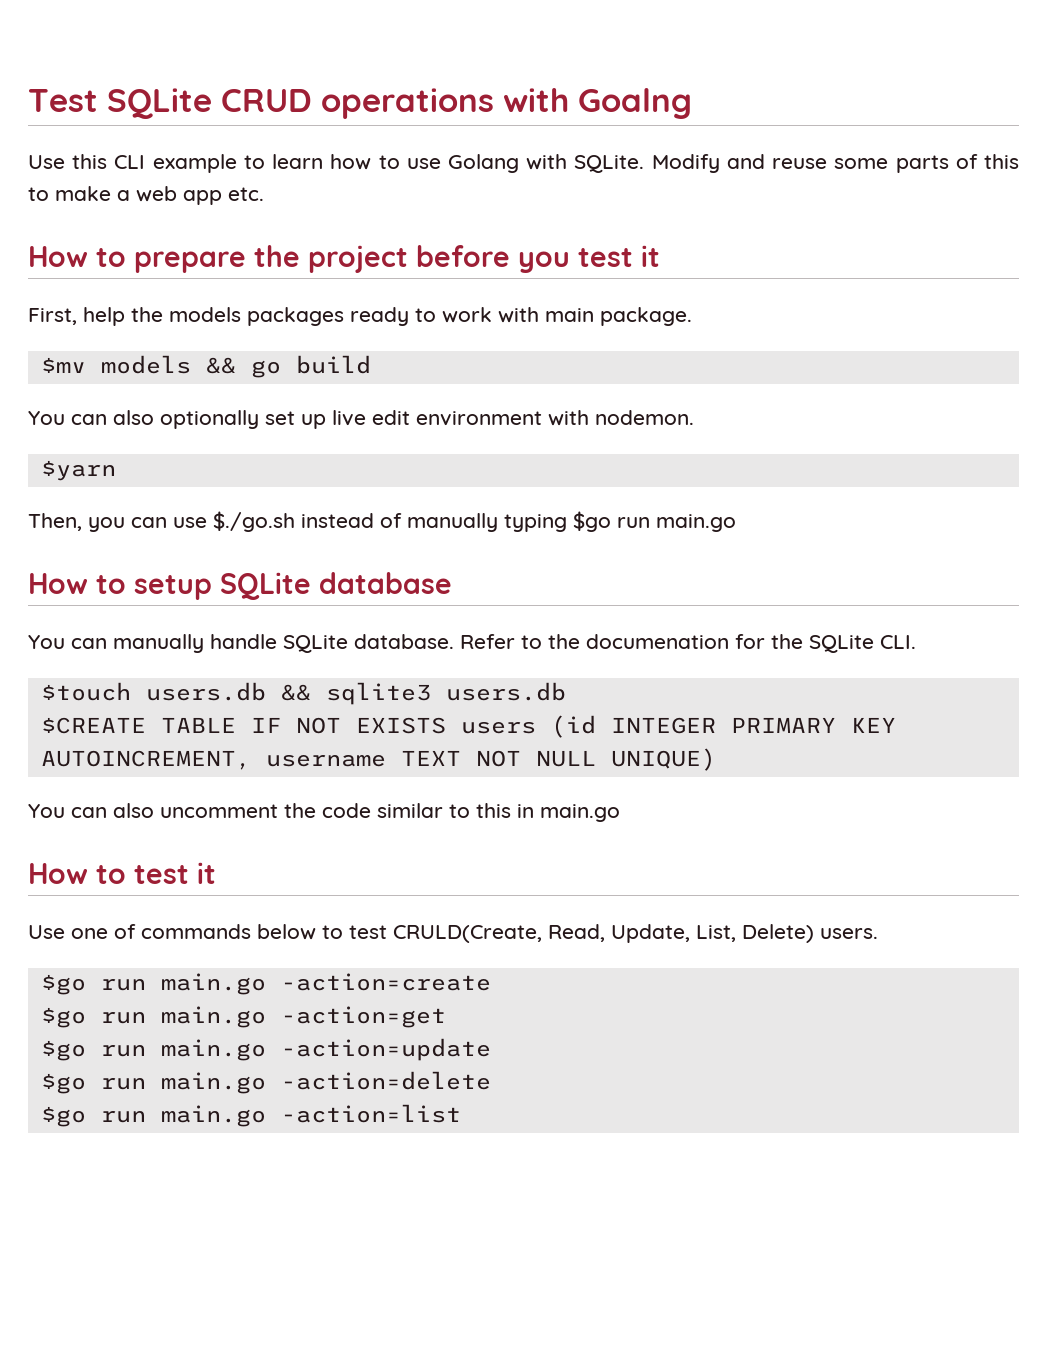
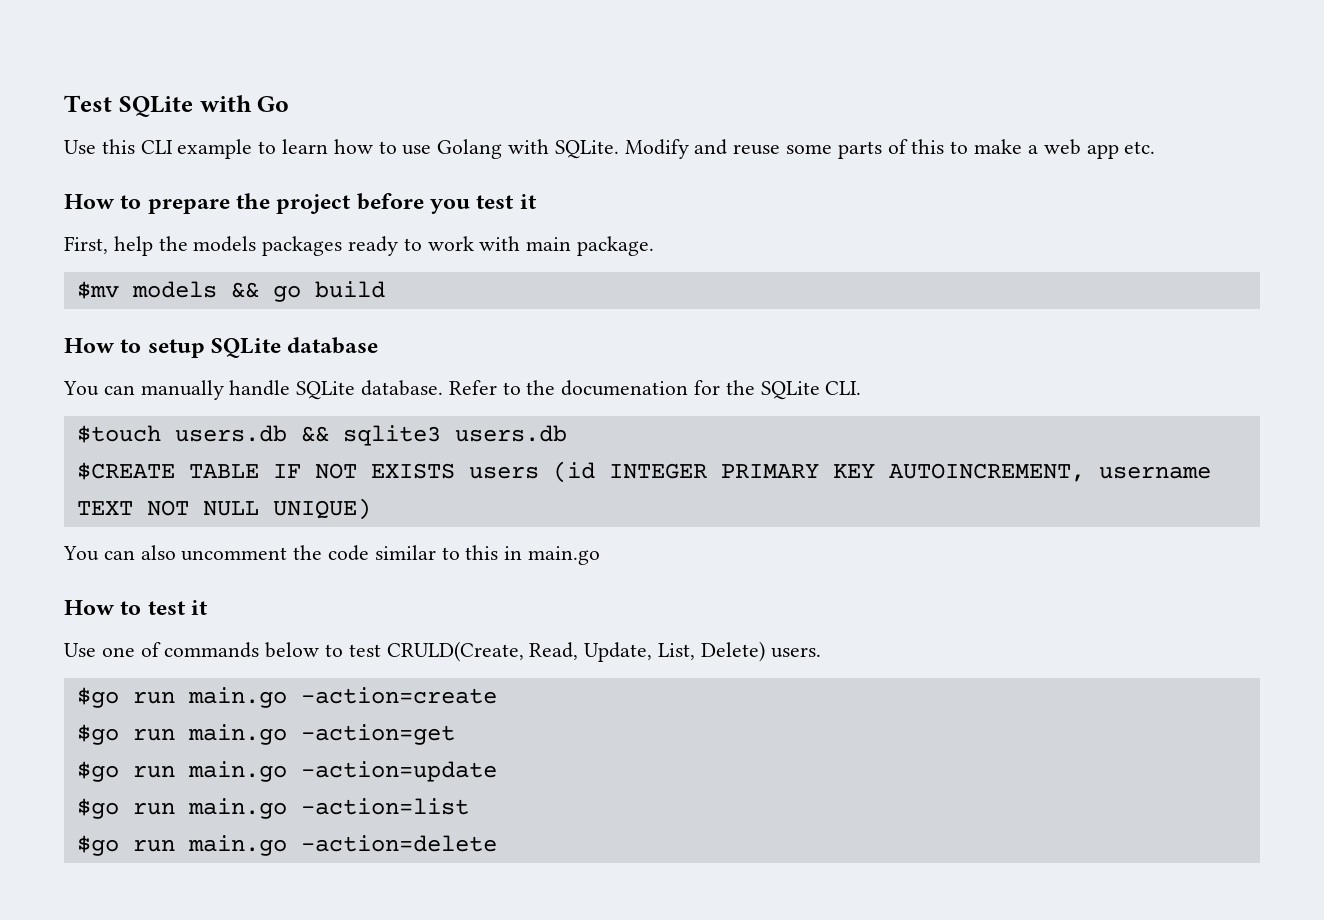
- Test SQLite CRUD operations with Goalng
+ Test SQLite with Go
- You can also optionally set up live edit environment with nodemon.
- $yarn
- Then, you can use $./go.sh instead of manually typing $go run main.go
+ $go run main.go -action=list
  $go run main.go -action=delete
- $go run main.go -action=list

